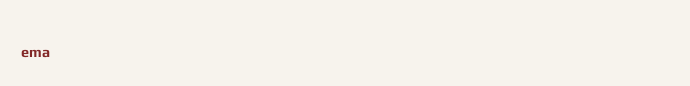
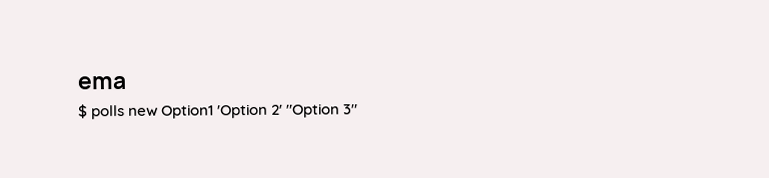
+ $ polls new Option1 'Option 2' "Option 3"

